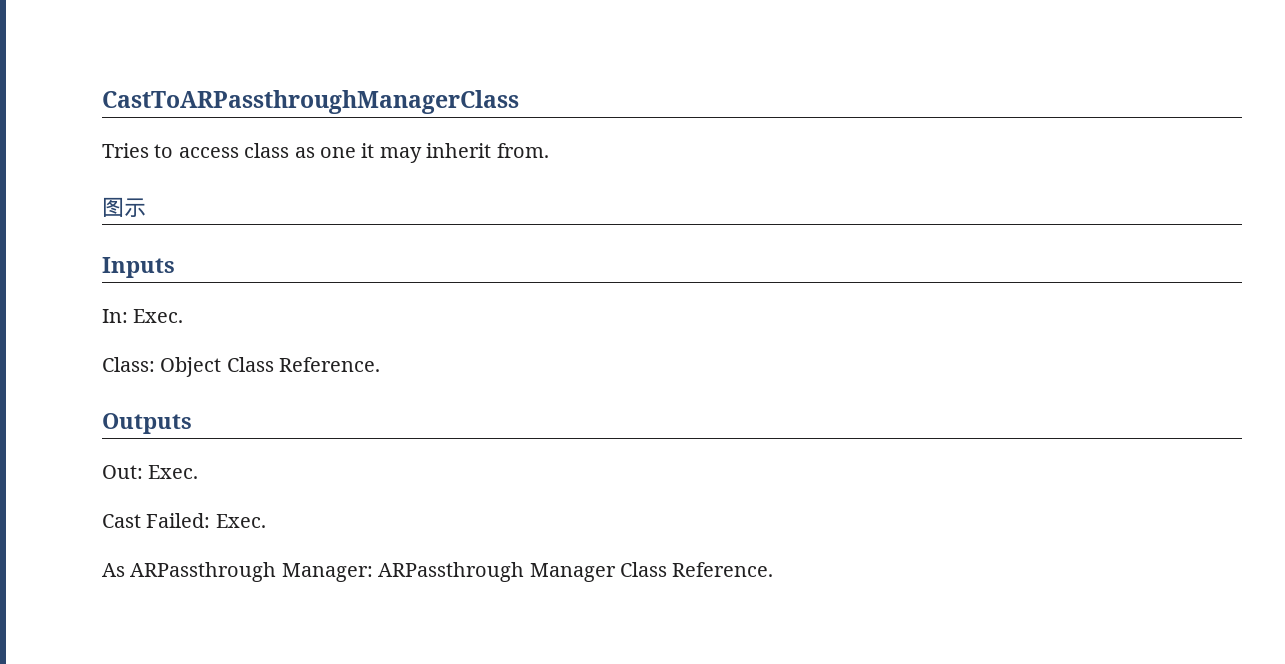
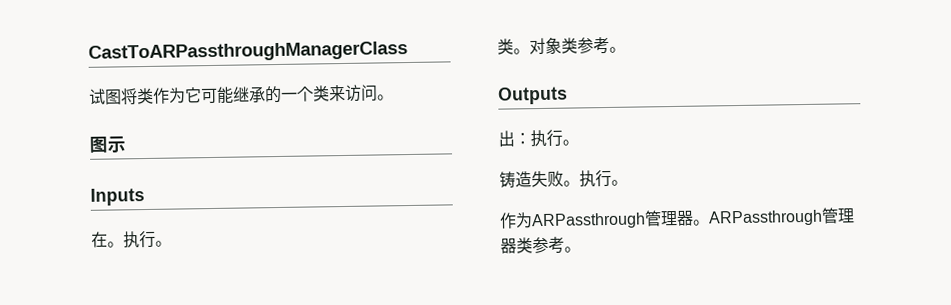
- Tries to access class as one it may inherit from.
+ 试图将类作为它可能继承的一个类来访问。
  图示
  Inputs
- In: Exec.
- Class: Object Class Reference.
+ 在。执行。
+ 类。对象类参考。
  Outputs
- Out: Exec.
- Cast Failed: Exec.
- As ARPassthrough Manager: ARPassthrough Manager Class Reference.
+ 出：执行。
+ 铸造失败。执行。
+ 作为ARPassthrough管理器。ARPassthrough管理器类参考。

